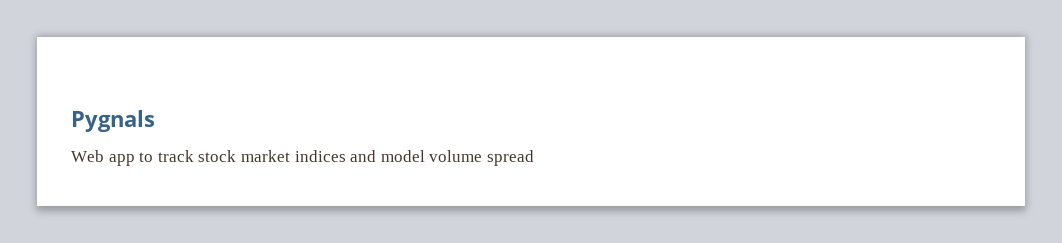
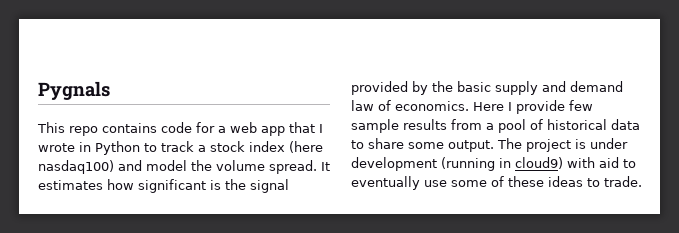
- Web app to track stock market indices and model volume spread
+ This repo contains code for a web app that I wrote in Python to track a stock index (here nasdaq100) and model the volume spread. It estimates how significant is the signal provided by the basic supply and demand law of economics. Here I provide few sample results from a pool of historical data to share some output. The project is under development (running in cloud9) with aid to eventually use some of these ideas to trade.

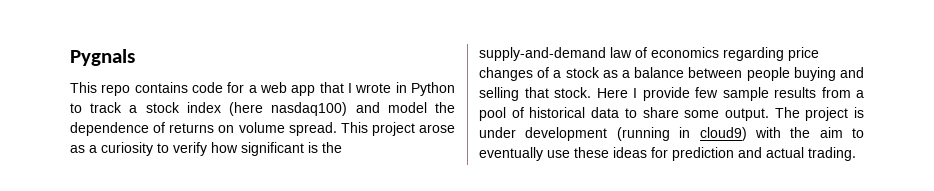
- This repo contains code for a web app that I wrote in Python to track a stock index (here nasdaq100) and model the volume spread. It estimates how significant is the signal provided by the basic supply and demand law of economics.
+ This repo contains code for a web app that I wrote in Python to track a stock index (here nasdaq100) and model the dependence of returns on volume spread. This project arose as a curiosity to verify how significant is the supply-and-demand law of economics regarding price changes of a stock as a balance between people buying and selling that stock.
- The project is under development (running in cloud9) with aid to eventually use some of these ideas to trade.
+ The project is under development (running in cloud9) with the aim to eventually use these ideas for prediction and actual trading.

